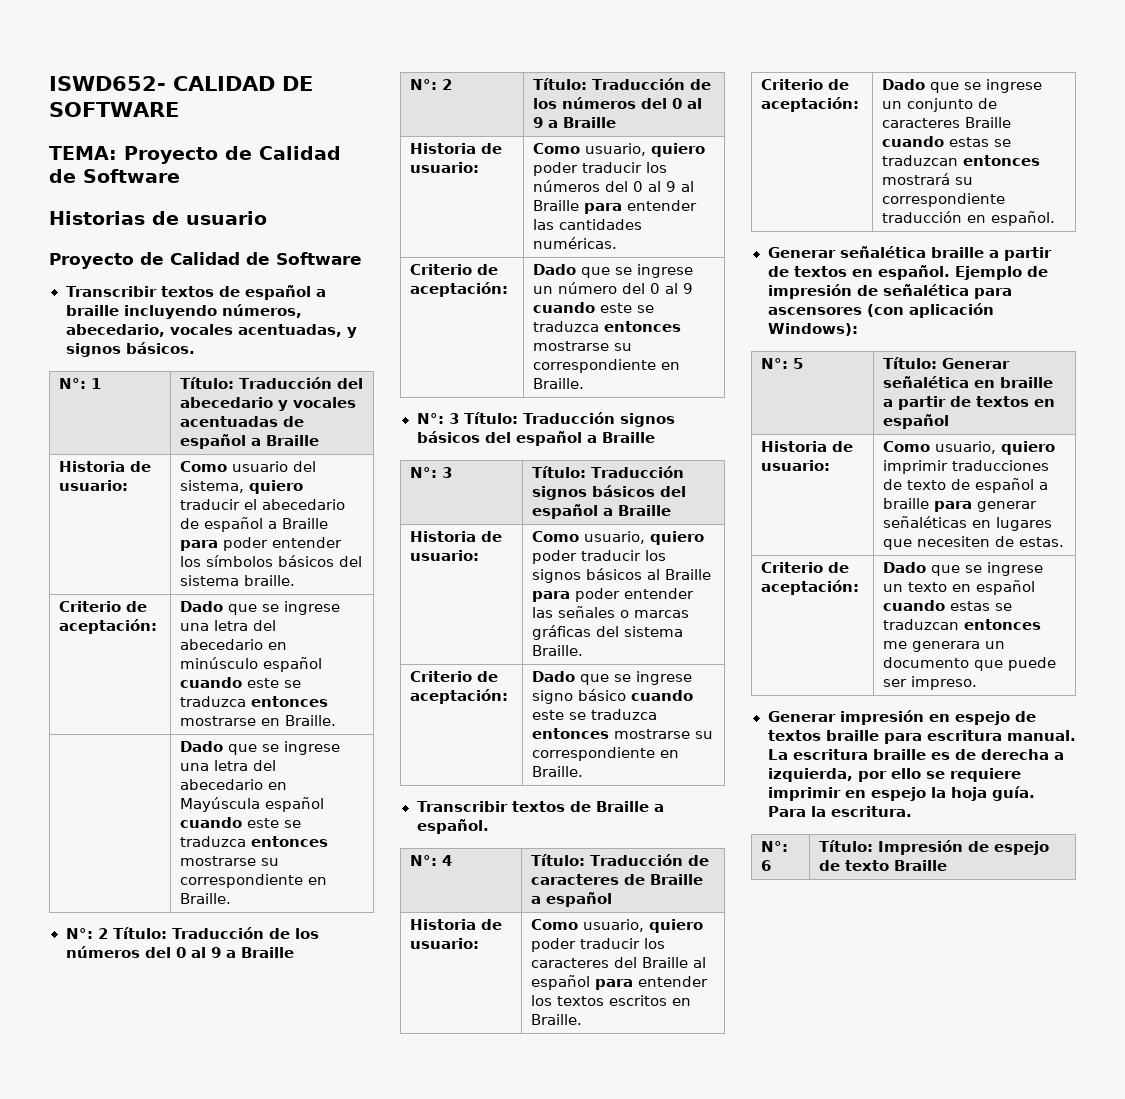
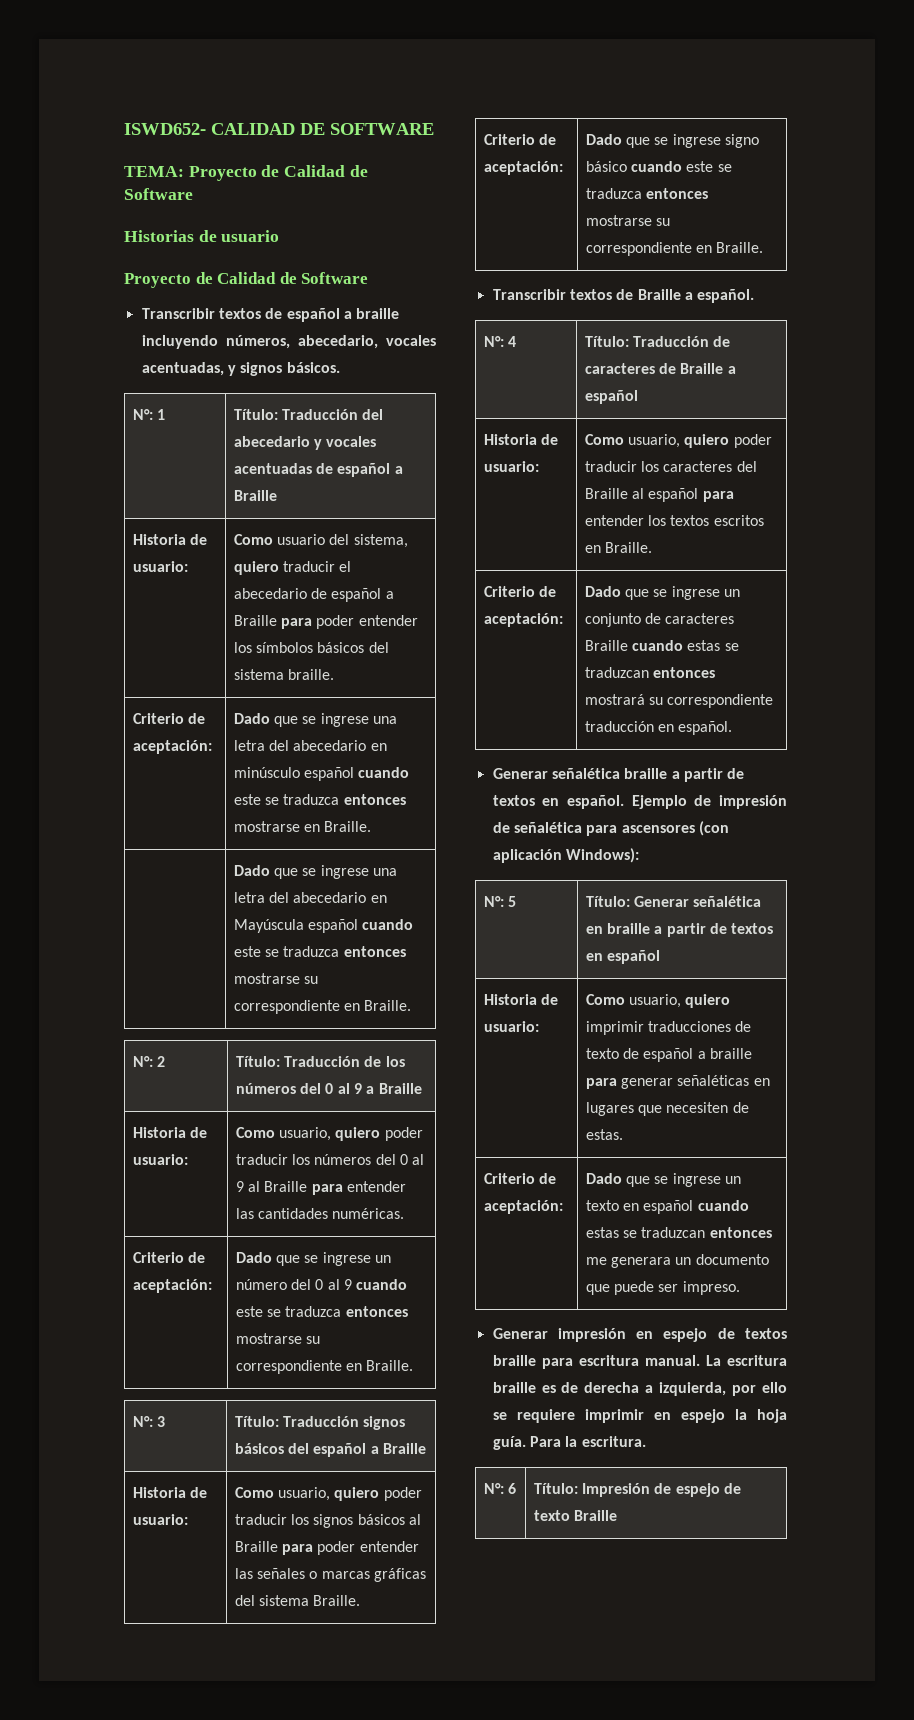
- N°: 2 Título: Traducción de los números del 0 al 9 a Braille
- N°: 3 Título: Traducción signos básicos del español a Braille

